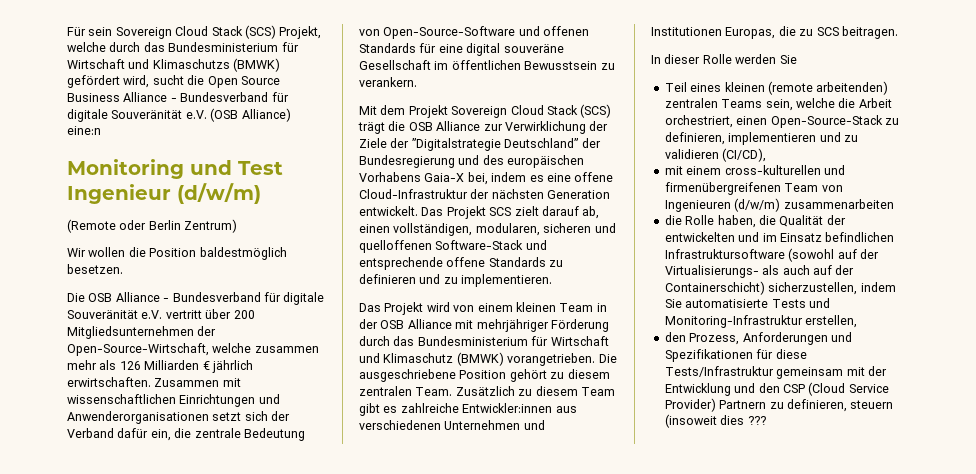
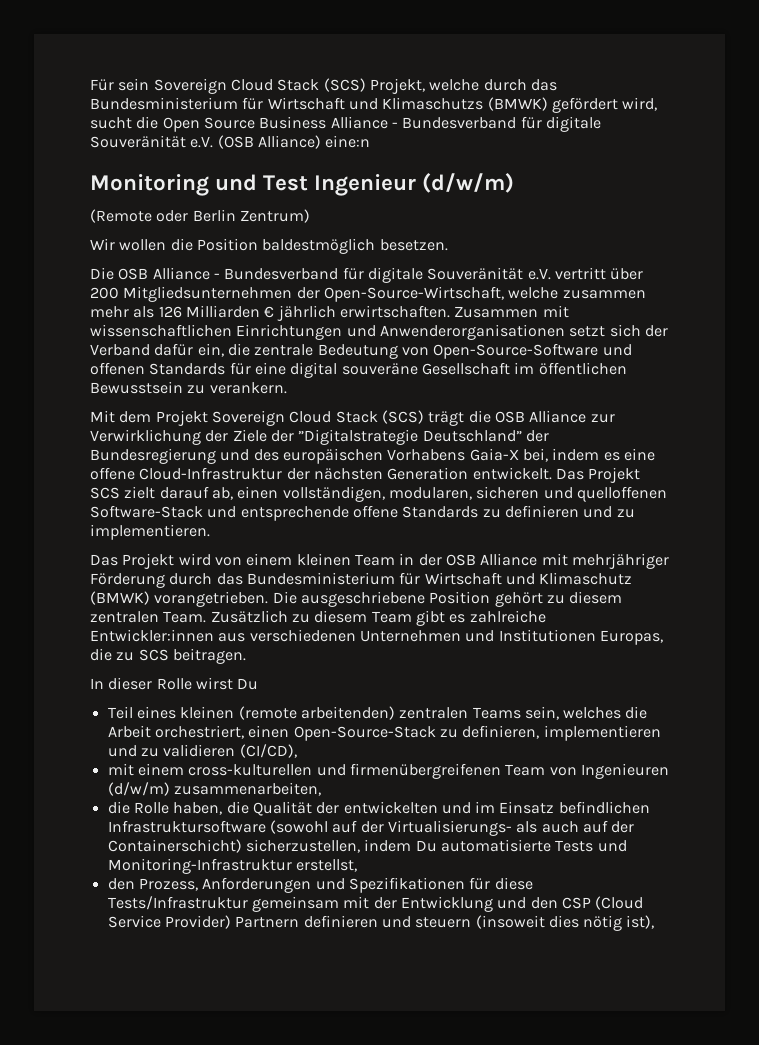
- In dieser Rolle werden Sie
+ In dieser Rolle wirst Du
- Teil eines kleinen (remote arbeitenden) zentralen Teams sein, welche die Arbeit orchestriert, einen Open-Source-Stack zu definieren, implementieren und zu validieren (CI/CD),
+ Teil eines kleinen (remote arbeitenden) zentralen Teams sein, welches die Arbeit orchestriert, einen Open-Source-Stack zu definieren, implementieren und zu validieren (CI/CD),
- mit einem cross-kulturellen und firmenübergreifenen Team von Ingenieuren (d/w/m) zusammenarbeiten
+ mit einem cross-kulturellen und firmenübergreifenen Team von Ingenieuren (d/w/m) zusammenarbeiten,
- die Rolle haben, die Qualität der entwickelten und im Einsatz befindlichen Infrastruktursoftware (sowohl auf der Virtualisierungs- als auch auf der Containerschicht) sicherzustellen, indem Sie automatisierte Tests und Monitoring-Infrastruktur erstellen,
+ die Rolle haben, die Qualität der entwickelten und im Einsatz befindlichen Infrastruktursoftware (sowohl auf der Virtualisierungs- als auch auf der Containerschicht) sicherzustellen, indem Du automatisierte Tests und Monitoring-Infrastruktur erstellst,
- den Prozess, Anforderungen und Spezifikationen für diese Tests/Infrastruktur gemeinsam mit der Entwicklung und den CSP (Cloud Service Provider) Partnern zu definieren, steuern (insoweit dies ???
+ den Prozess, Anforderungen und Spezifikationen für diese Tests/Infrastruktur gemeinsam mit der Entwicklung und den CSP (Cloud Service Provider) Partnern definieren und steuern (insoweit dies nötig ist),

